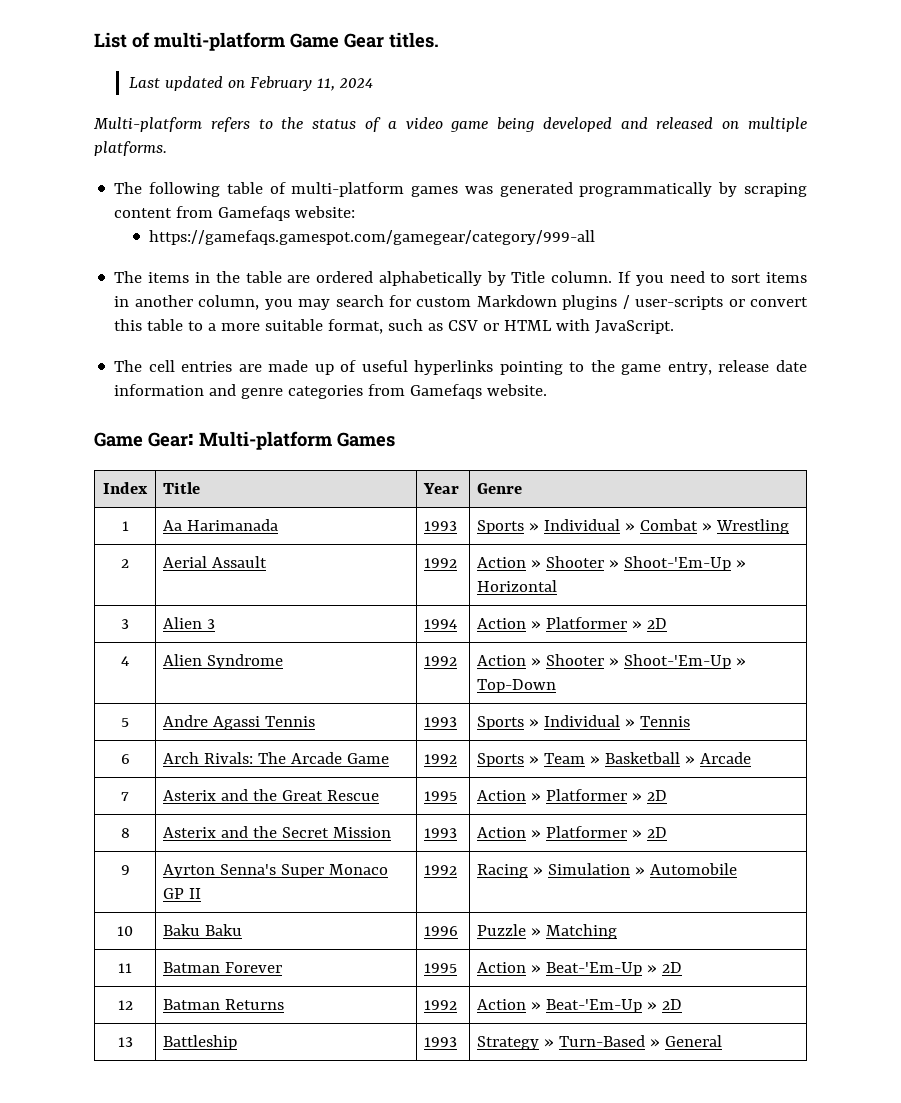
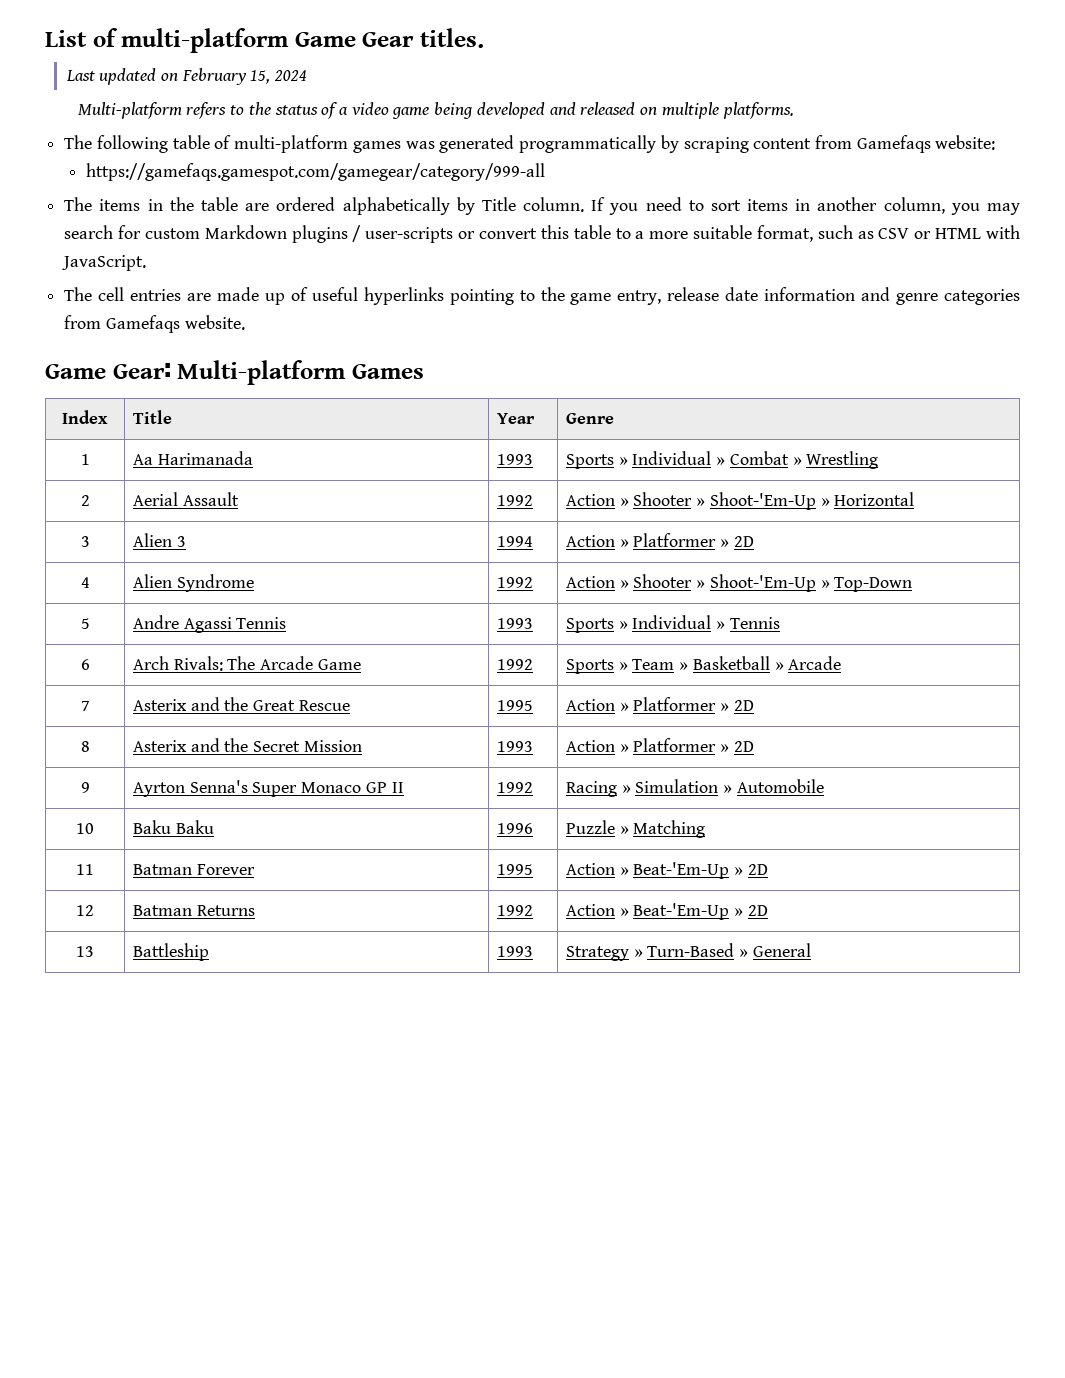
- Last updated on February 11, 2024
+ Last updated on February 15, 2024

